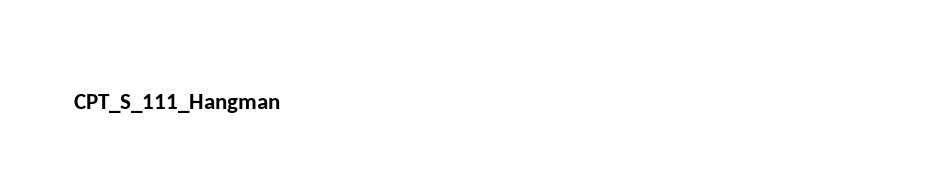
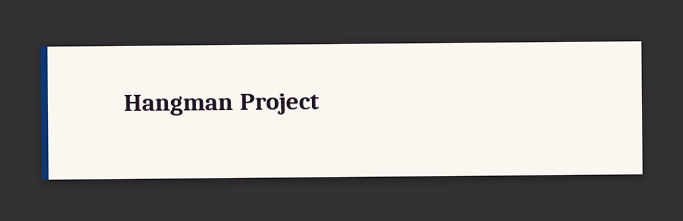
- CPT_S_111_Hangman
+ Hangman Project

